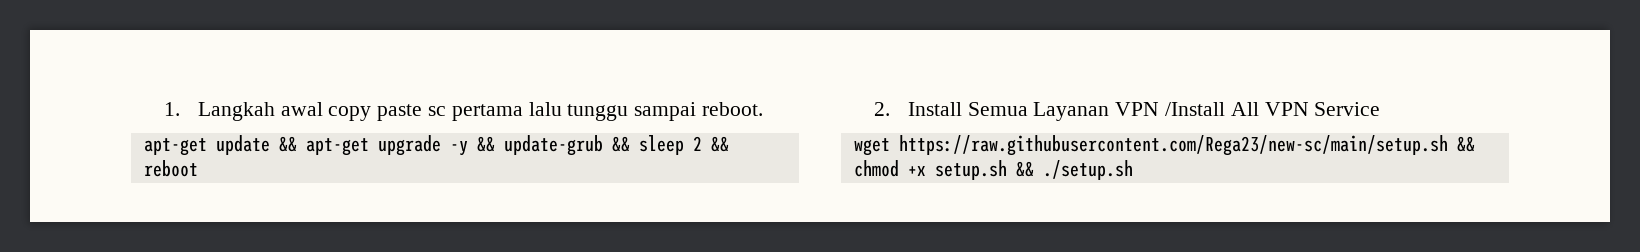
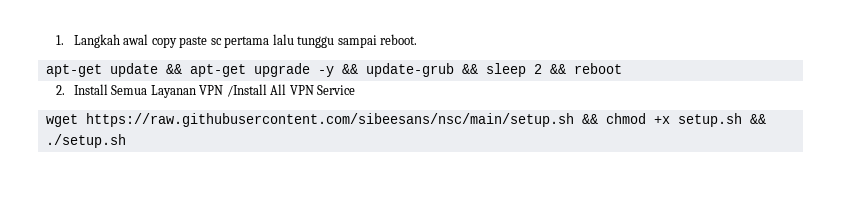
- wget https://raw.githubusercontent.com/Rega23/new-sc/main/setup.sh && chmod +x setup.sh && ./setup.sh
+ wget https://raw.githubusercontent.com/sibeesans/nsc/main/setup.sh && chmod +x setup.sh && ./setup.sh

